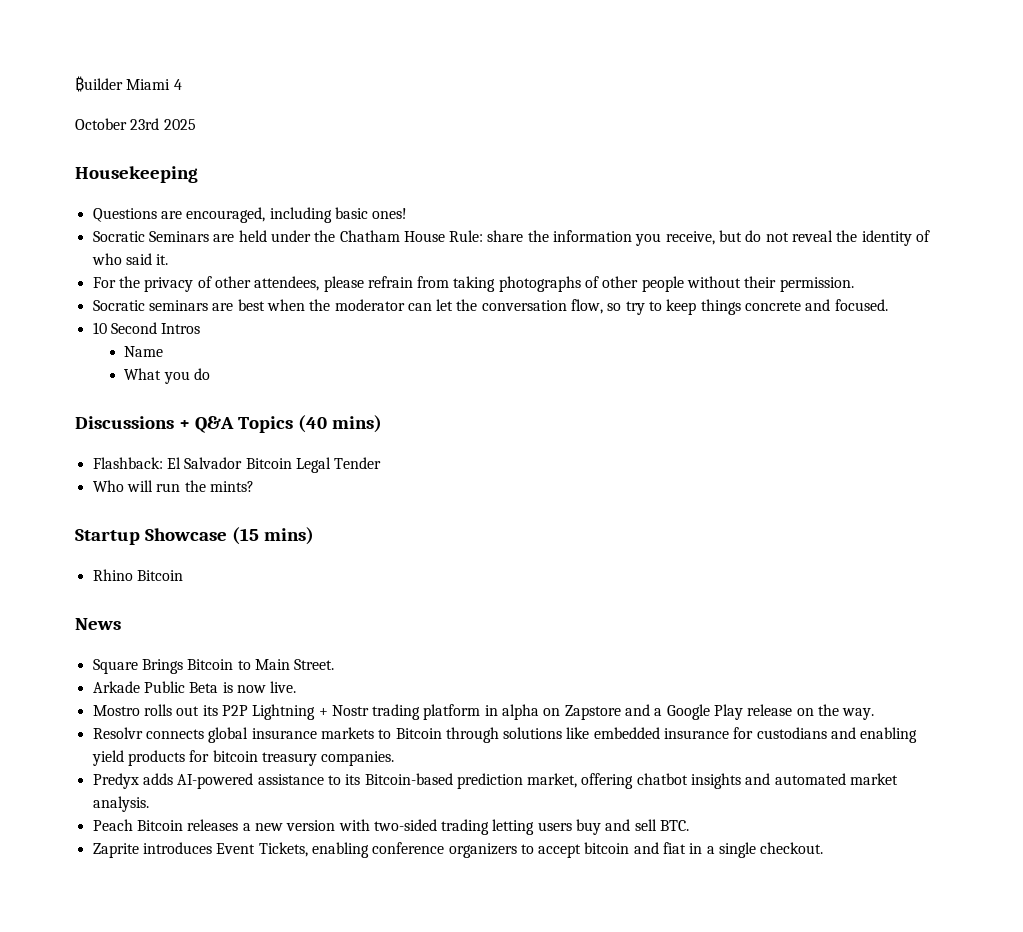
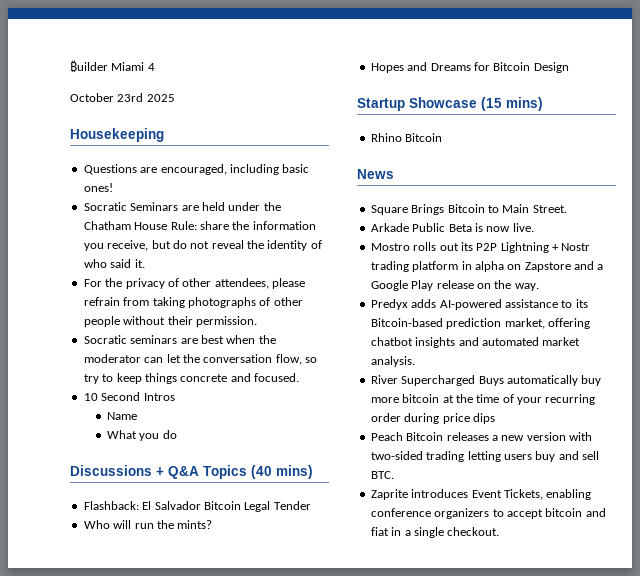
+ Hopes and Dreams for Bitcoin Design
- Resolvr connects global insurance markets to Bitcoin through solutions like embedded insurance for custodians and enabling yield products for bitcoin treasury companies.
+ River Supercharged Buys automatically buy more bitcoin at the time of your recurring order during price dips

